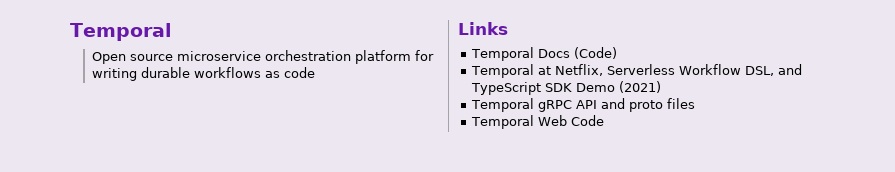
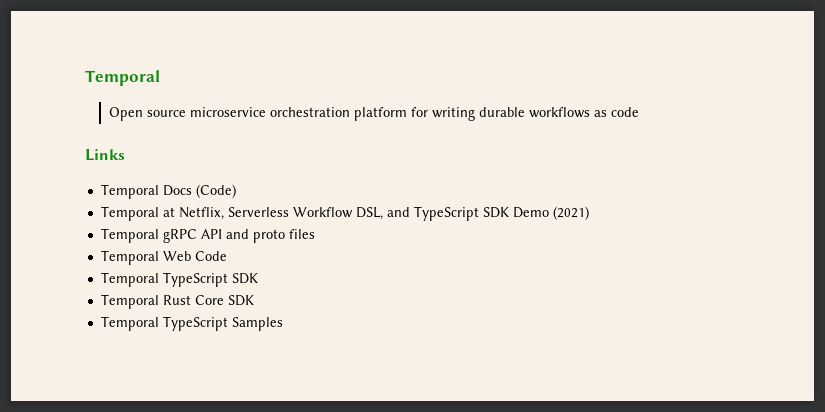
+ Temporal TypeScript SDK
+ Temporal Rust Core SDK
+ Temporal TypeScript Samples

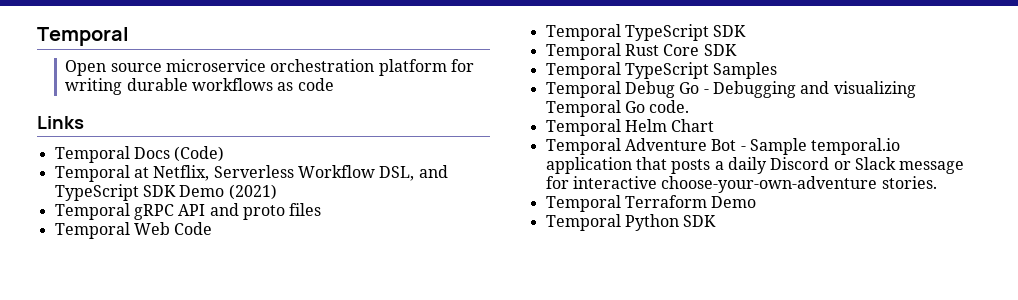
+ Temporal Debug Go - Debugging and visualizing Temporal Go code.
+ Temporal Helm Chart
+ Temporal Adventure Bot - Sample temporal.io application that posts a daily Discord or Slack message for interactive choose-your-own-adventure stories.
+ Temporal Terraform Demo
+ Temporal Python SDK

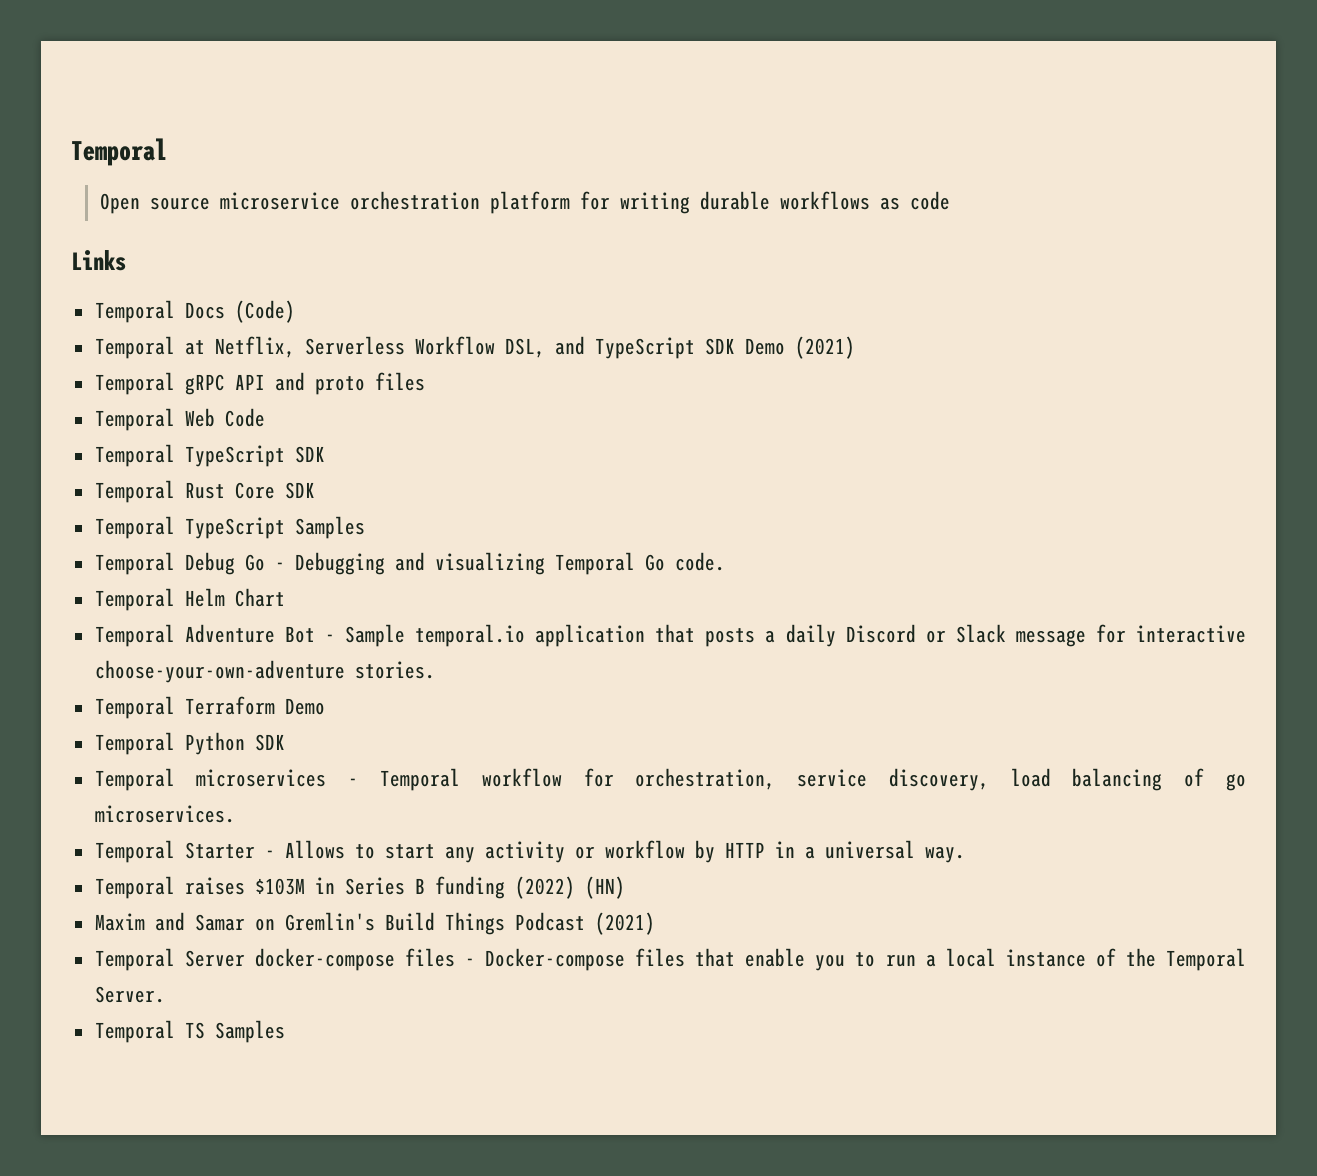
+ Temporal microservices - Temporal workflow for orchestration, service discovery, load balancing of go microservices.
+ Temporal Starter - Allows to start any activity or workflow by HTTP in a universal way.
+ Temporal raises $103M in Series B funding (2022) (HN)
+ Maxim and Samar on Gremlin's Build Things Podcast (2021)
+ Temporal Server docker-compose files - Docker-compose files that enable you to run a local instance of the Temporal Server.
+ Temporal TS Samples

